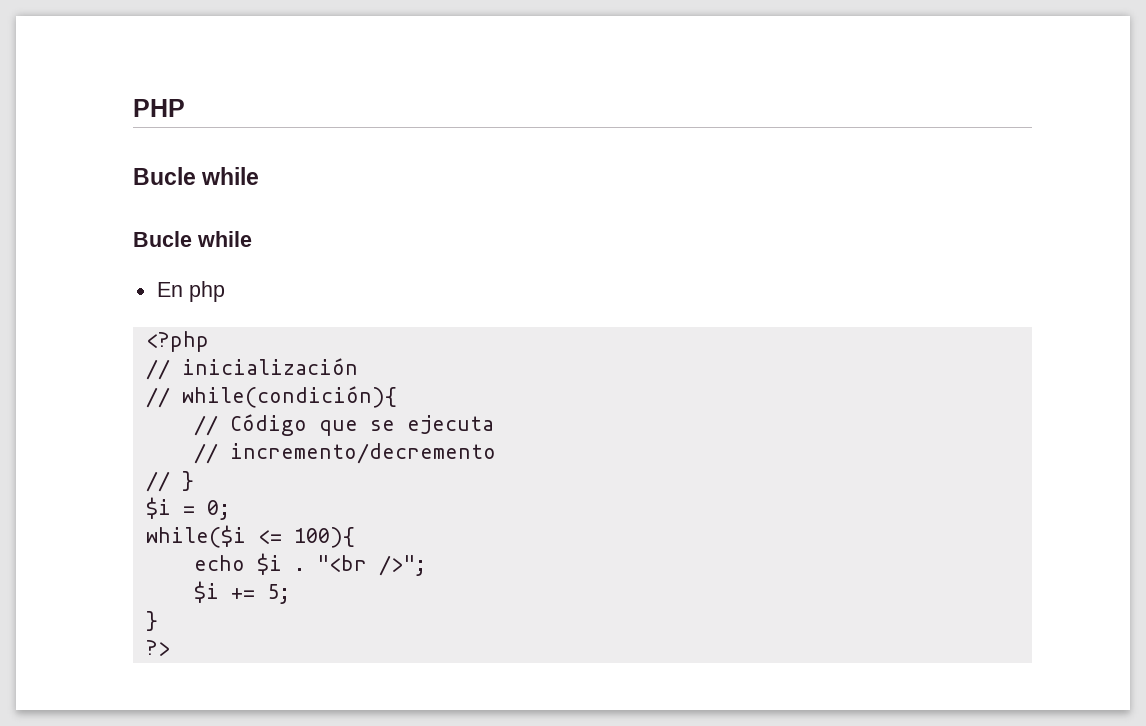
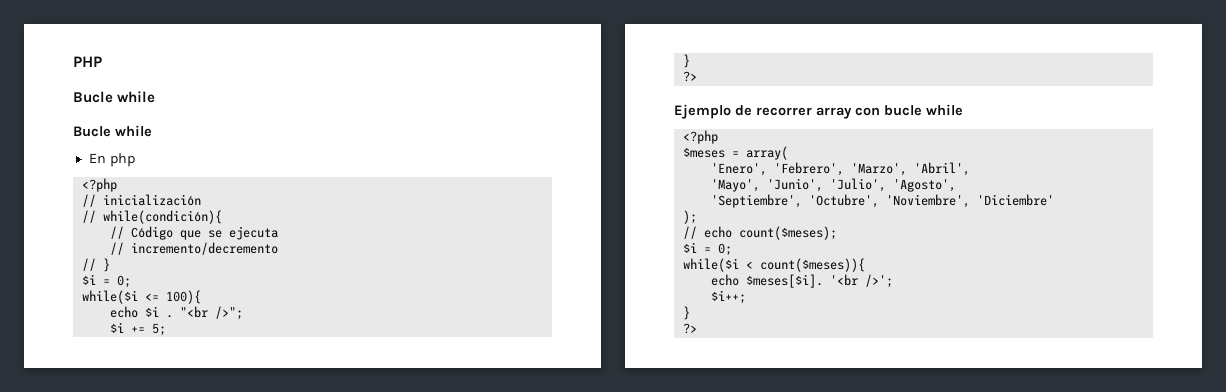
+ Ejemplo de recorrer array con bucle while
+ <?php
+ $meses = array(
+ 'Enero', 'Febrero', 'Marzo', 'Abril',
+ 'Mayo', 'Junio', 'Julio', 'Agosto',
+ 'Septiembre', 'Octubre', 'Noviembre', 'Diciembre'
+ );
+ // echo count($meses);
+ $i = 0;
+ while($i < count($meses)){
+ echo $meses[$i]. '<br />';
+ $i++;
+ }
+ ?>

